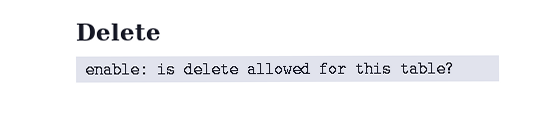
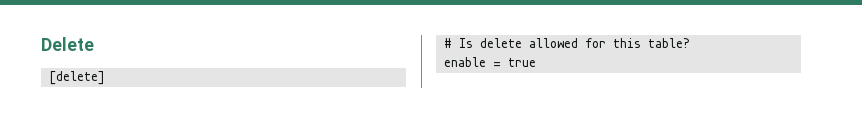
- enable: is delete allowed for this table?
+ [delete]
+ # Is delete allowed for this table?
+ enable = true

